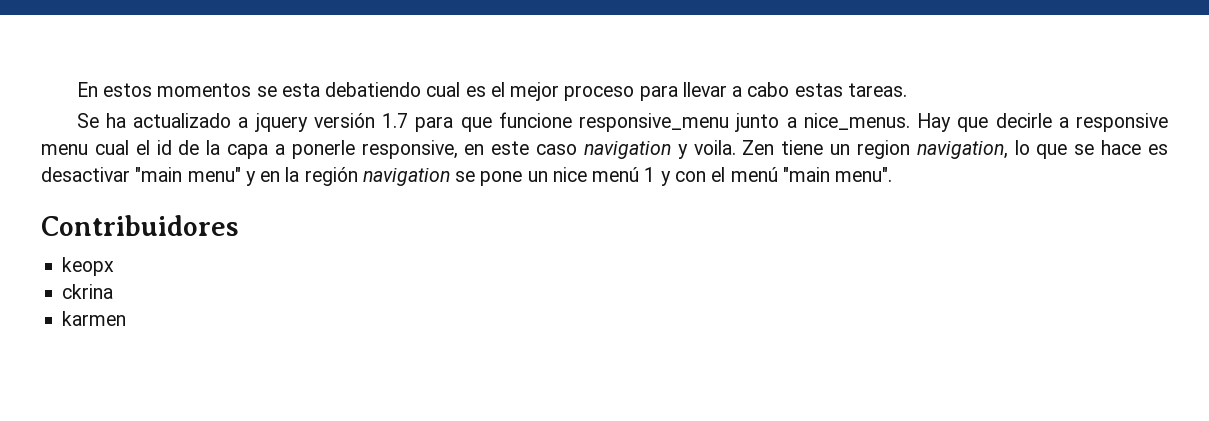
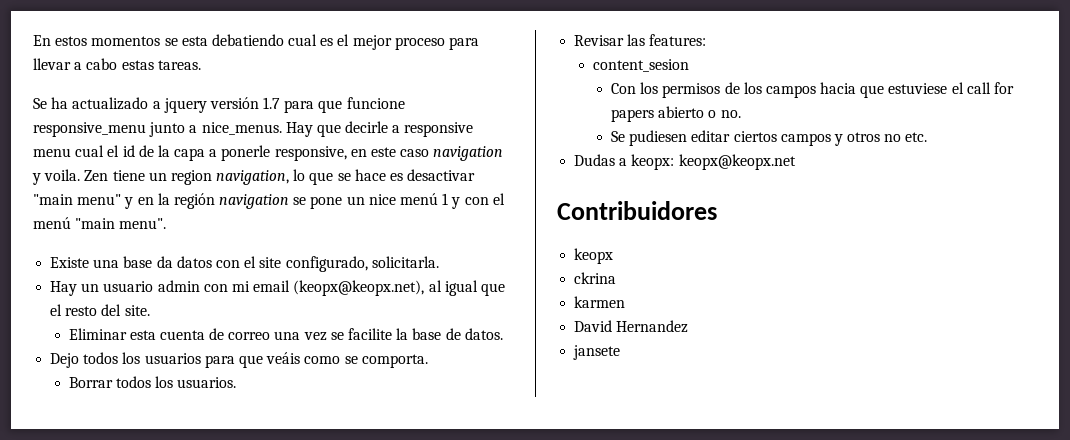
+ Existe una base da datos con el site configurado, solicitarla.
+ Hay un usuario admin con mi email (keopx@keopx.net), al igual que el resto del site.
+ Eliminar esta cuenta de correo una vez se facilite la base de datos.
+ Dejo todos los usuarios para que veáis como se comporta.
+ Borrar todos los usuarios.
+ Revisar las features:
+ content_sesion
+ Con los permisos de los campos hacia que estuviese el call for papers abierto o no.
+ Se pudiesen editar ciertos campos y otros no etc.
+ Dudas a keopx: keopx@keopx.net
+ David Hernandez
+ jansete

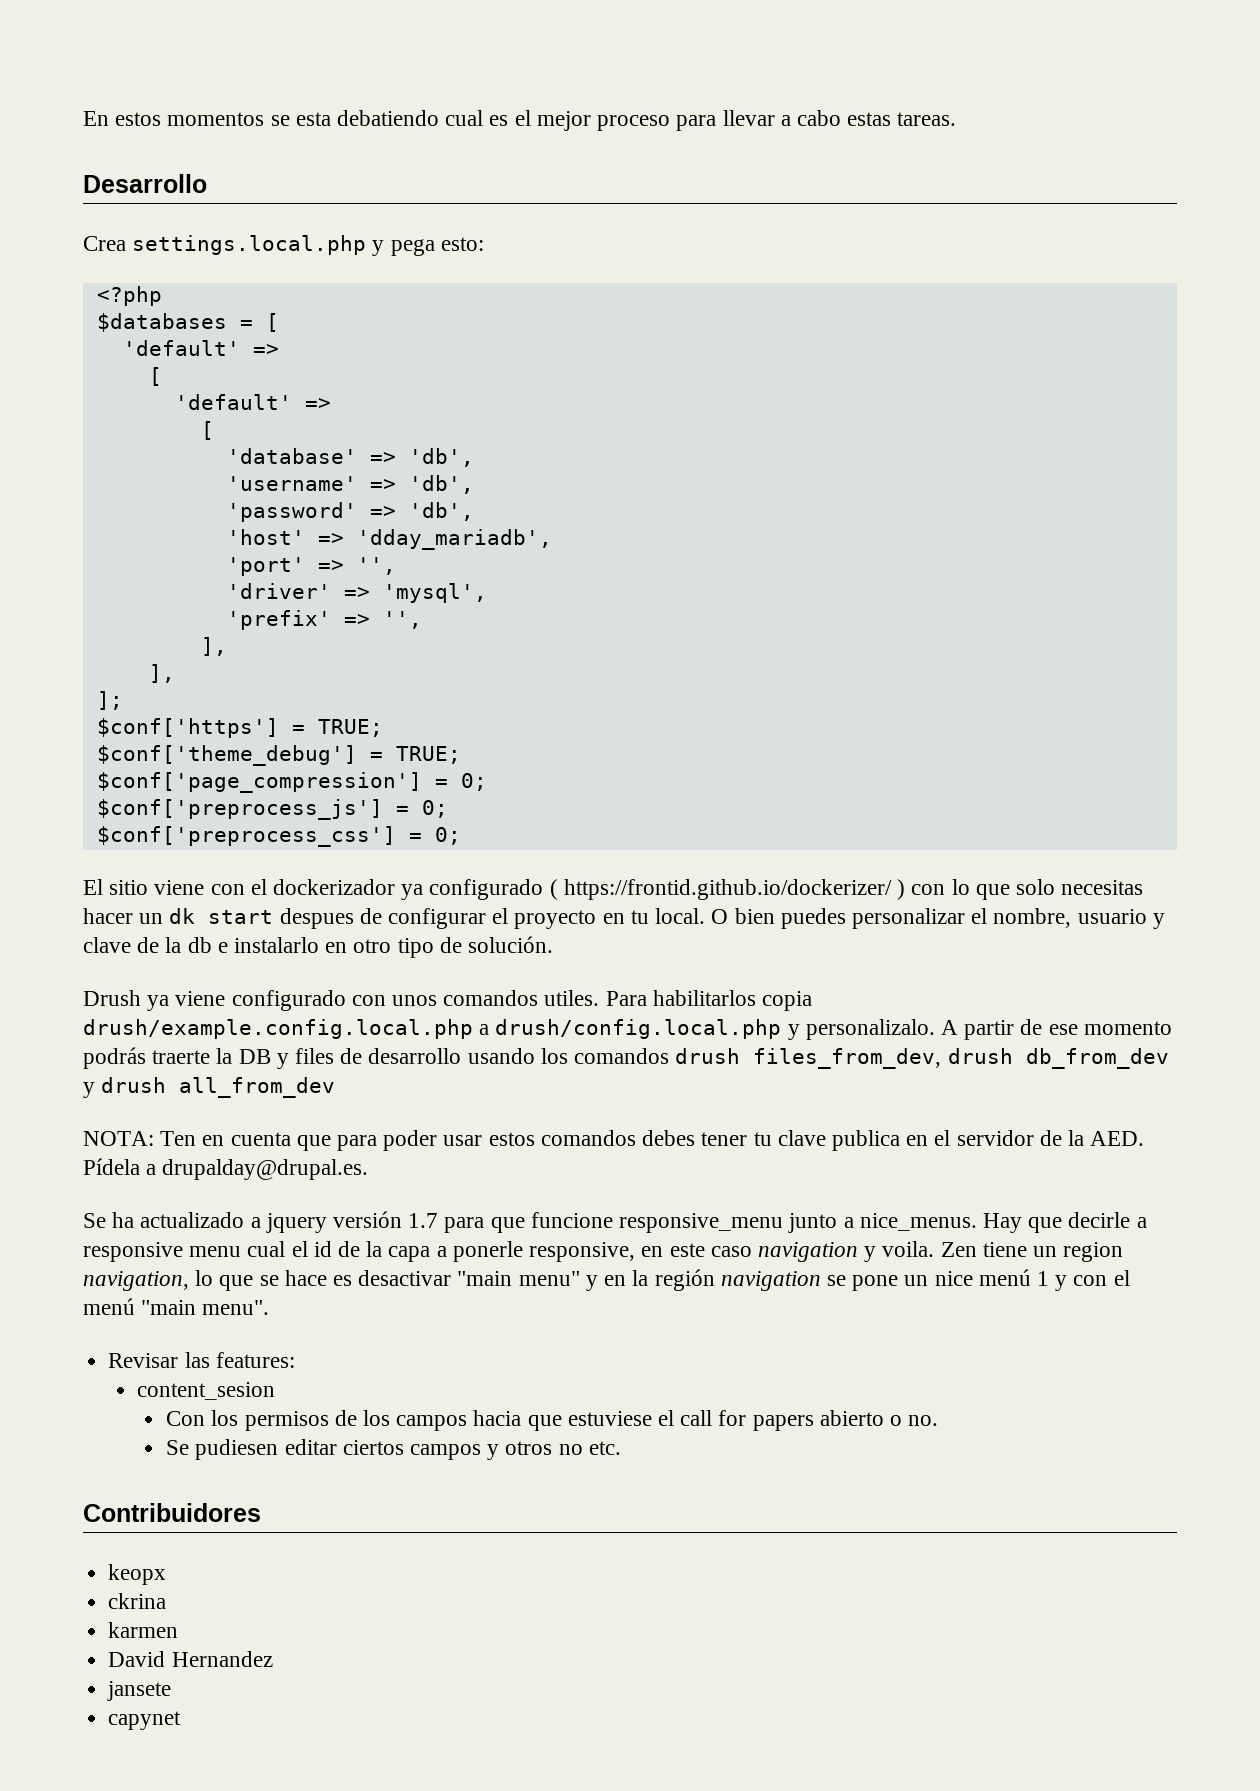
+ Desarrollo
+ Crea settings.local.php y pega esto:
+ <?php
+ $databases = [
+ 'default' =>
+ [
+ 'default' =>
+ [
+ 'database' => 'db',
+ 'username' => 'db',
+ 'password' => 'db',
+ 'host' => 'dday_mariadb',
+ 'port' => '',
+ 'driver' => 'mysql',
+ 'prefix' => '',
+ ],
+ ],
+ ];
+ $conf['https'] = TRUE;
+ $conf['theme_debug'] = TRUE;
+ $conf['page_compression'] = 0;
+ $conf['preprocess_js'] = 0;
+ $conf['preprocess_css'] = 0;
+ El sitio viene con el dockerizador ya configurado ( https://frontid.github.io/dockerizer/ ) con lo que solo necesitas hacer un dk start despues de configurar el proyecto en tu local. O bien puedes personalizar el nombre, usuario y clave de la db e instalarlo en otro tipo de solución.
+ Drush ya viene configurado con unos comandos utiles. Para habilitarlos copia drush/example.config.local.php a drush/config.local.php y personalizalo. A partir de ese momento podrás traerte la DB y files de desarrollo usando los comandos drush files_from_dev, drush db_from_dev y drush all_from_dev
+ NOTA: Ten en cuenta que para poder usar estos comandos debes tener tu clave publica en el servidor de la AED. Pídela a drupalday@drupal.es.
- Existe una base da datos con el site configurado, solicitarla.
- Hay un usuario admin con mi email (keopx@keopx.net), al igual que el resto del site.
- Eliminar esta cuenta de correo una vez se facilite la base de datos.
- Dejo todos los usuarios para que veáis como se comporta.
- Borrar todos los usuarios.
- Dudas a keopx: keopx@keopx.net
+ capynet

